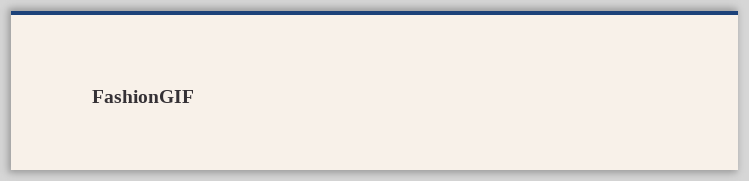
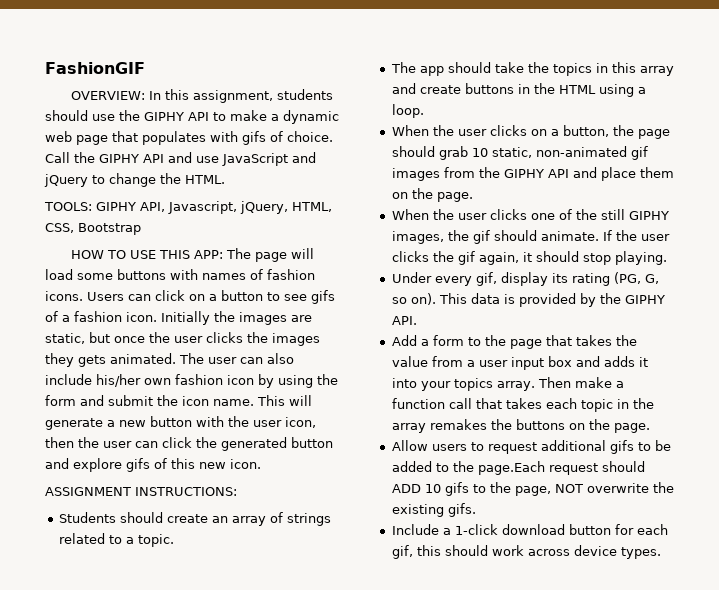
+ OVERVIEW: In this assignment, students should use the GIPHY API to make a dynamic web page that populates with gifs of choice. Call the GIPHY API and use JavaScript and jQuery to change the HTML.
+ TOOLS: GIPHY API, Javascript, jQuery, HTML, CSS, Bootstrap
+ HOW TO USE THIS APP: The page will load some buttons with names of fashion icons. Users can click on a button to see gifs of a fashion icon. Initially the images are static, but once the user clicks the images they gets animated. The user can also include his/her own fashion icon by using the form and submit the icon name. This will generate a new button with the user icon, then the user can click the generated button and explore gifs of this new icon.
+ ASSIGNMENT INSTRUCTIONS:
+ Students should create an array of strings related to a topic.
+ The app should take the topics in this array and create buttons in the HTML using a loop.
+ When the user clicks on a button, the page should grab 10 static, non-animated gif images from the GIPHY API and place them on the page.
+ When the user clicks one of the still GIPHY images, the gif should animate. If the user clicks the gif again, it should stop playing.
+ Under every gif, display its rating (PG, G, so on). This data is provided by the GIPHY API.
+ Add a form to the page that takes the value from a user input box and adds it into your topics array. Then make a function call that takes each topic in the array remakes the buttons on the page.
+ Allow users to request additional gifs to be added to the page.Each request should ADD 10 gifs to the page, NOT overwrite the existing gifs.
+ Include a 1-click download button for each gif, this should work across device types.

